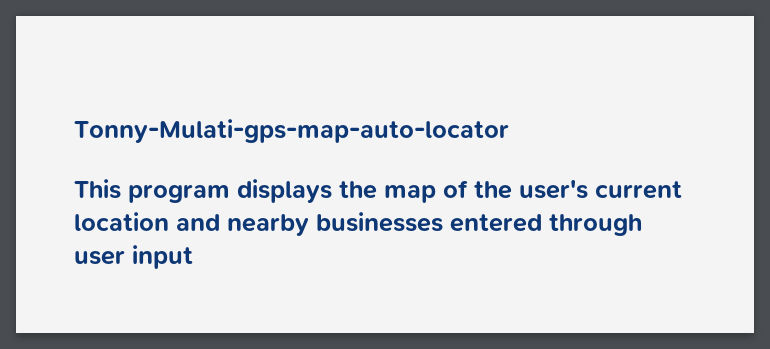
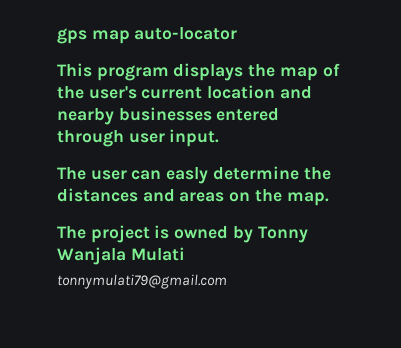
- Tonny-Mulati-gps-map-auto-locator
+ gps map auto-locator
- This program displays the map of the user's current location and nearby businesses entered through user input
+ This program displays the map of the user's current location and nearby businesses entered through user input.
+ The user can easly determine the distances and areas on the map.
+ The project is owned by Tonny Wanjala Mulati
+ tonnymulati79@gmail.com

